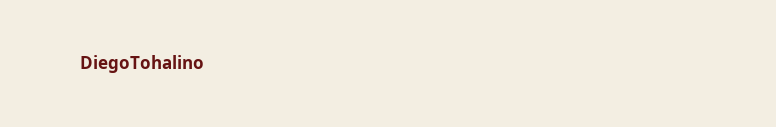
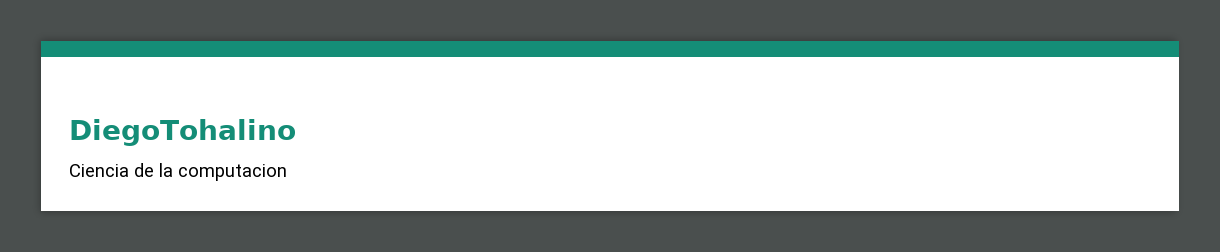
+ Ciencia de la computacion

